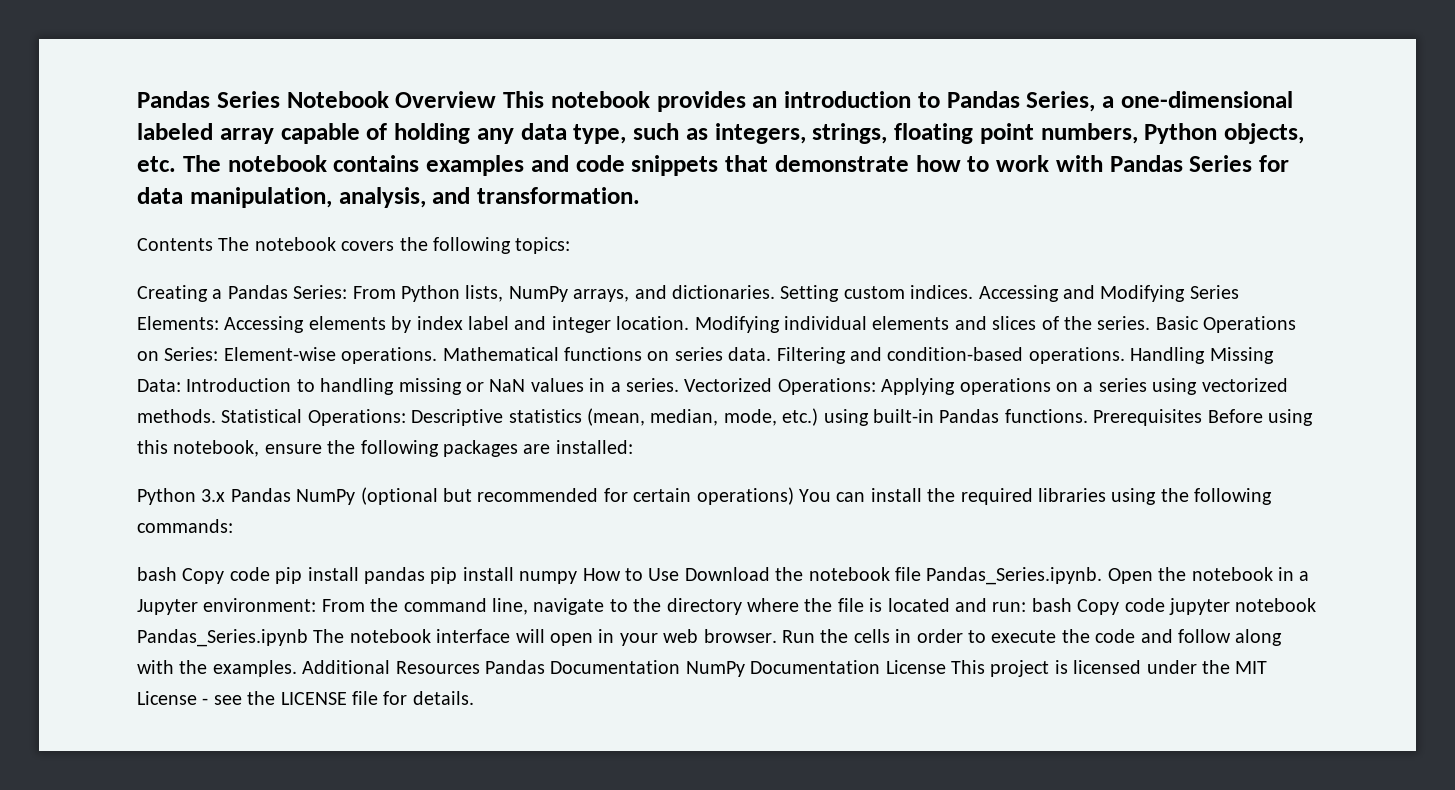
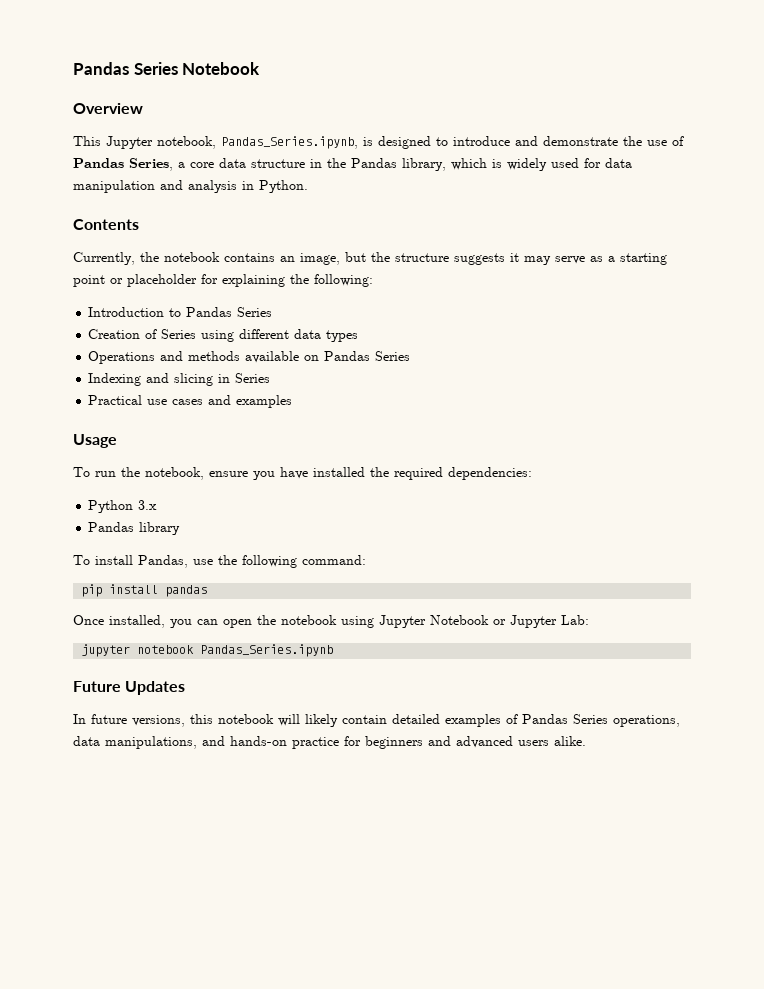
- Pandas Series Notebook Overview This notebook provides an introduction to Pandas Series, a one-dimensional labeled array capable of holding any data type, such as integers, strings, floating point numbers, Python objects, etc. The notebook contains examples and code snippets that demonstrate how to work with Pandas Series for data manipulation, analysis, and transformation.
- Contents The notebook covers the following topics:
- Creating a Pandas Series: From Python lists, NumPy arrays, and dictionaries. Setting custom indices. Accessing and Modifying Series Elements: Accessing elements by index label and integer location. Modifying individual elements and slices of the series. Basic Operations on Series: Element-wise operations. Mathematical functions on series data. Filtering and condition-based operations. Handling Missing Data: Introduction to handling missing or NaN values in a series. Vectorized Operations: Applying operations on a series using vectorized methods. Statistical Operations: Descriptive statistics (mean, median, mode, etc.) using built-in Pandas functions. Prerequisites Before using this notebook, ensure the following packages are installed:
- Python 3.x Pandas NumPy (optional but recommended for certain operations) You can install the required libraries using the following commands:
- bash Copy code pip install pandas pip install numpy How to Use Download the notebook file Pandas_Series.ipynb. Open the notebook in a Jupyter environment: From the command line, navigate to the directory where the file is located and run: bash Copy code jupyter notebook Pandas_Series.ipynb The notebook interface will open in your web browser. Run the cells in order to execute the code and follow along with the examples. Additional Resources Pandas Documentation NumPy Documentation License This project is licensed under the MIT License - see the LICENSE file for details.
+ Pandas Series Notebook
+ Overview
+ This Jupyter notebook, Pandas_Series.ipynb, is designed to introduce and demonstrate the use of Pandas Series, a core data structure in the Pandas library, which is widely used for data manipulation and analysis in Python.
+ Contents
+ Currently, the notebook contains an image, but the structure suggests it may serve as a starting point or placeholder for explaining the following:
+ Introduction to Pandas Series
+ Creation of Series using different data types
+ Operations and methods available on Pandas Series
+ Indexing and slicing in Series
+ Practical use cases and examples
+ Usage
+ To run the notebook, ensure you have installed the required dependencies:
+ Python 3.x
+ Pandas library
+ To install Pandas, use the following command:
+ pip install pandas
+ Once installed, you can open the notebook using Jupyter Notebook or Jupyter Lab:
+ jupyter notebook Pandas_Series.ipynb
+ Future Updates
+ In future versions, this notebook will likely contain detailed examples of Pandas Series operations, data manipulations, and hands-on practice for beginners and advanced users alike.

